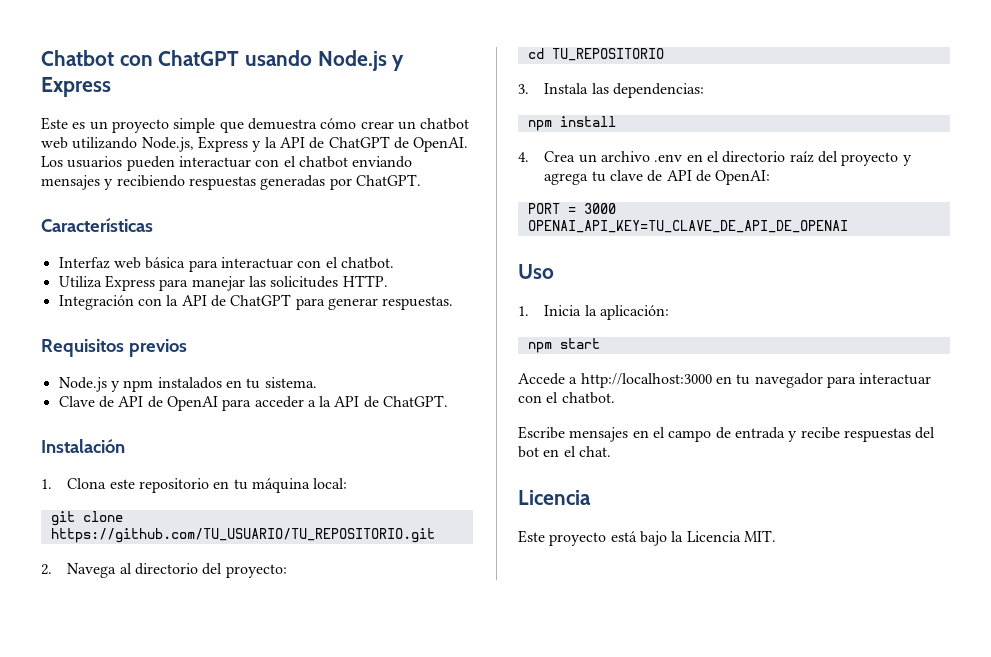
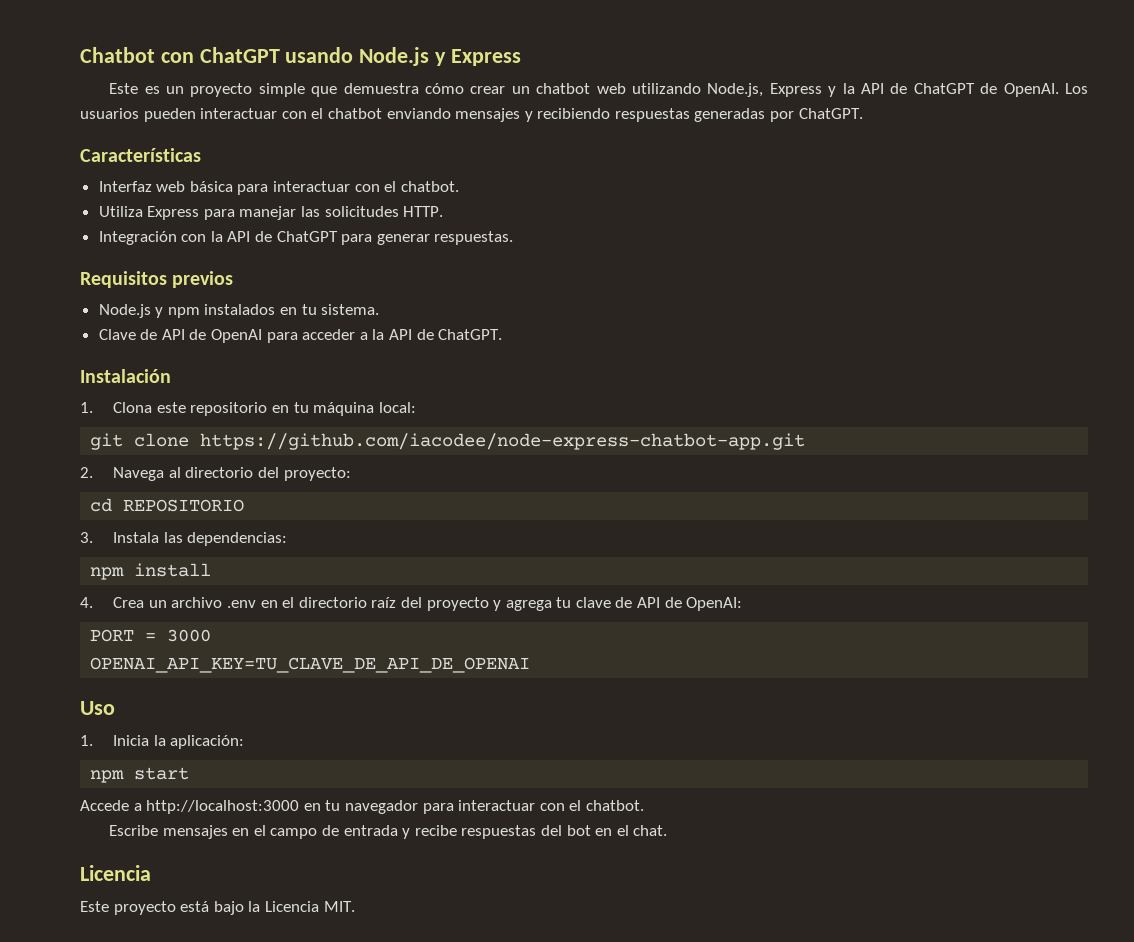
- git clone https://github.com/TU_USUARIO/TU_REPOSITORIO.git
+ git clone https://github.com/iacodee/node-express-chatbot-app.git
- cd TU_REPOSITORIO
+ cd REPOSITORIO

